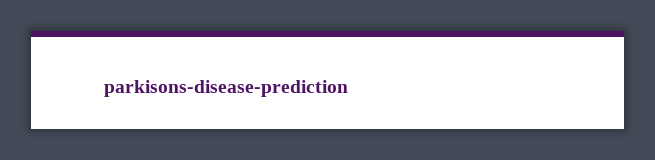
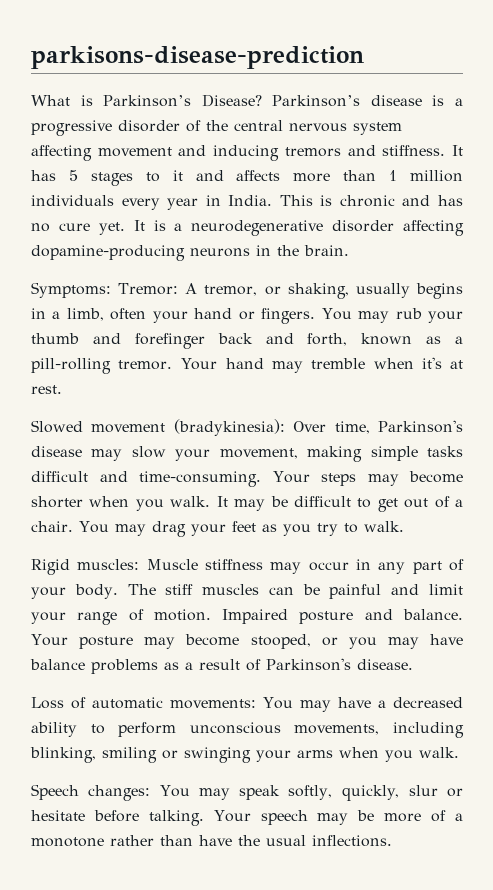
+ What is Parkinson’s Disease? Parkinson’s disease is a progressive disorder of the central nervous system affecting movement and inducing tremors and stiffness. It has 5 stages to it and affects more than 1 million individuals every year in India. This is chronic and has no cure yet. It is a neurodegenerative disorder affecting dopamine-producing neurons in the brain.
+ Symptoms: Tremor: A tremor, or shaking, usually begins in a limb, often your hand or fingers. You may rub your thumb and forefinger back and forth, known as a pill-rolling tremor. Your hand may tremble when it's at rest.
+ Slowed movement (bradykinesia): Over time, Parkinson's disease may slow your movement, making simple tasks difficult and time-consuming. Your steps may become shorter when you walk. It may be difficult to get out of a chair. You may drag your feet as you try to walk.
+ Rigid muscles: Muscle stiffness may occur in any part of your body. The stiff muscles can be painful and limit your range of motion. Impaired posture and balance. Your posture may become stooped, or you may have balance problems as a result of Parkinson's disease.
+ Loss of automatic movements: You may have a decreased ability to perform unconscious movements, including blinking, smiling or swinging your arms when you walk.
+ Speech changes: You may speak softly, quickly, slur or hesitate before talking. Your speech may be more of a monotone rather than have the usual inflections.

